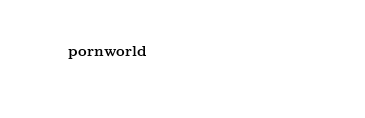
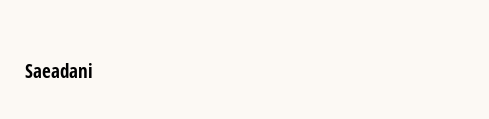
- pornworld
+ Saeadani

